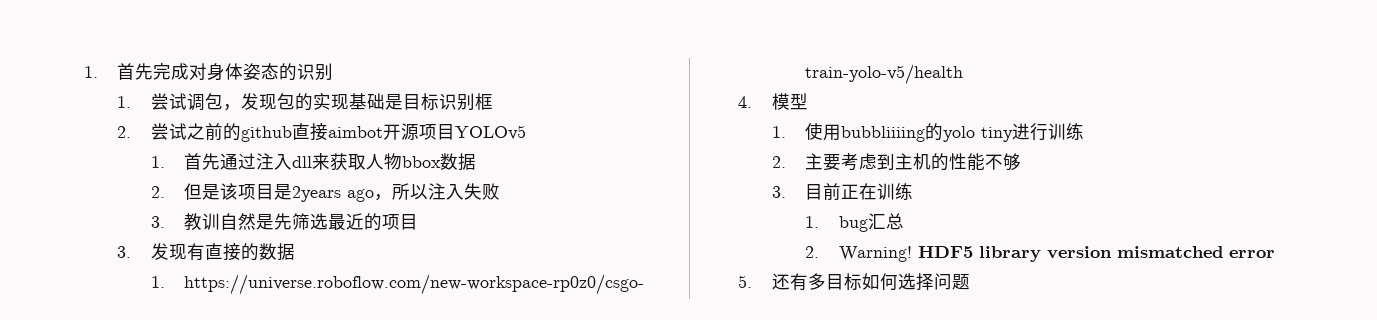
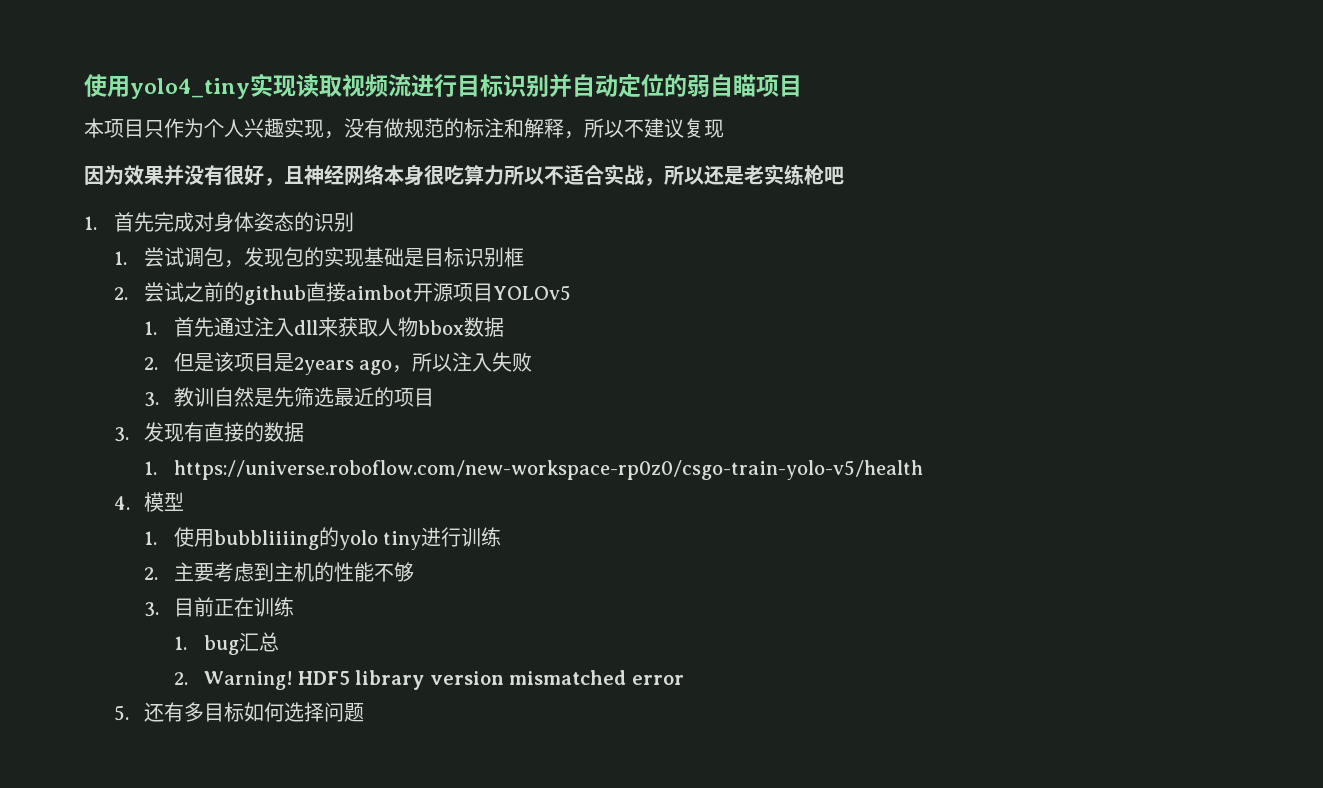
+ 使用yolo4_tiny实现读取视频流进行目标识别并自动定位的弱自瞄项目
+ 本项目只作为个人兴趣实现，没有做规范的标注和解释，所以不建议复现
+ 因为效果并没有很好，且神经网络本身很吃算力所以不适合实战，所以还是老实练枪吧

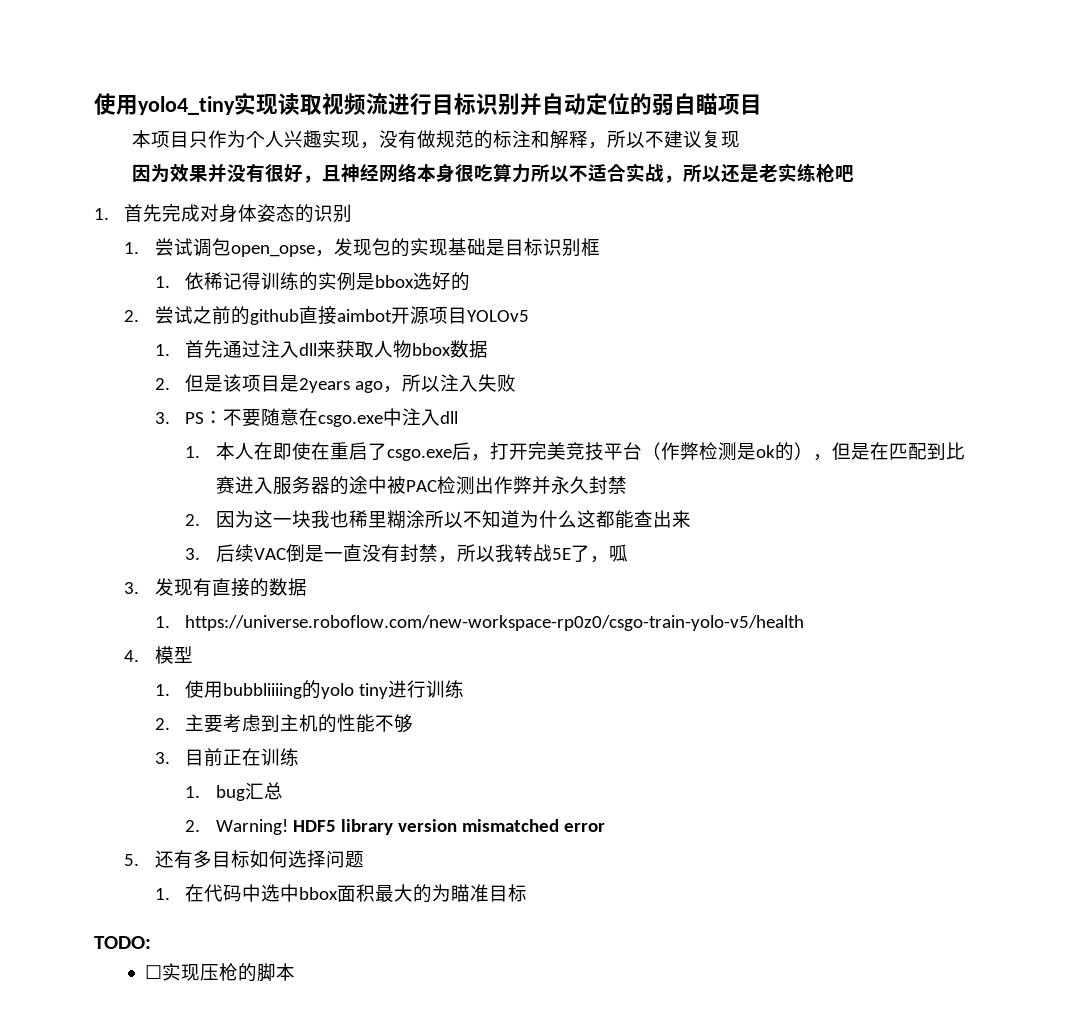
- 1.尝试调包，发现包的实现基础是目标识别框
+ 1.尝试调包open_opse，发现包的实现基础是目标识别框
+ 1.依稀记得训练的实例是bbox选好的
- 3.教训自然是先筛选最近的项目
+ 3. PS：不要随意在csgo.exe中注入dll
+ 1.本人在即使在重启了csgo.exe后，打开完美竞技平台（作弊检测是ok的），但是在匹配到比赛进入服务器的途中被PAC检测出作弊并永久封禁
+ 2.因为这一块我也稀里糊涂所以不知道为什么这都能查出来
+ 3.后续VAC倒是一直没有封禁，所以我转战5E了，呱
+ 1.在代码中选中bbox面积最大的为瞄准目标
+ TODO:
+ ☐实现压枪的脚本

